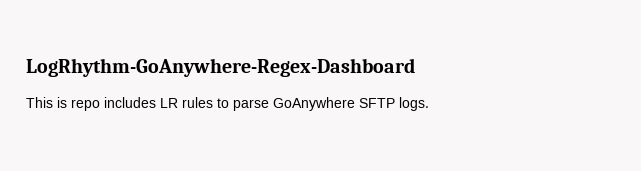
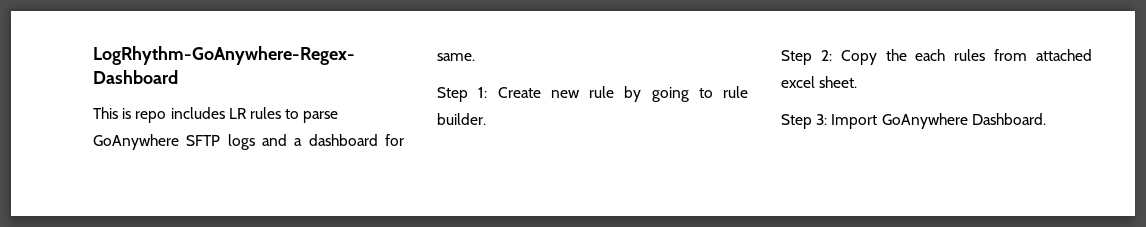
- This is repo includes LR rules to parse GoAnywhere SFTP logs.
+ This is repo includes LR rules to parse GoAnywhere SFTP logs and a dashboard for same.
+ Step 1: Create new rule by going to rule builder.
+ Step 2: Copy the each rules from attached excel sheet.
+ Step 3: Import GoAnywhere Dashboard.

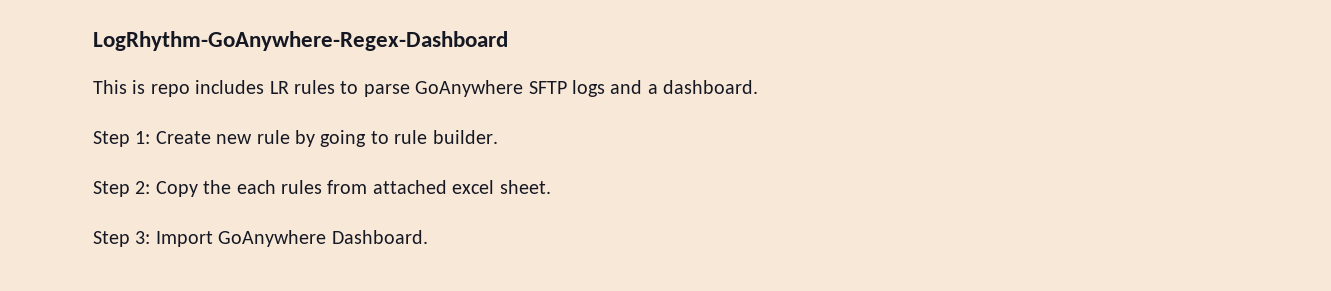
- This is repo includes LR rules to parse GoAnywhere SFTP logs and a dashboard for same.
+ This is repo includes LR rules to parse GoAnywhere SFTP logs and a dashboard.

